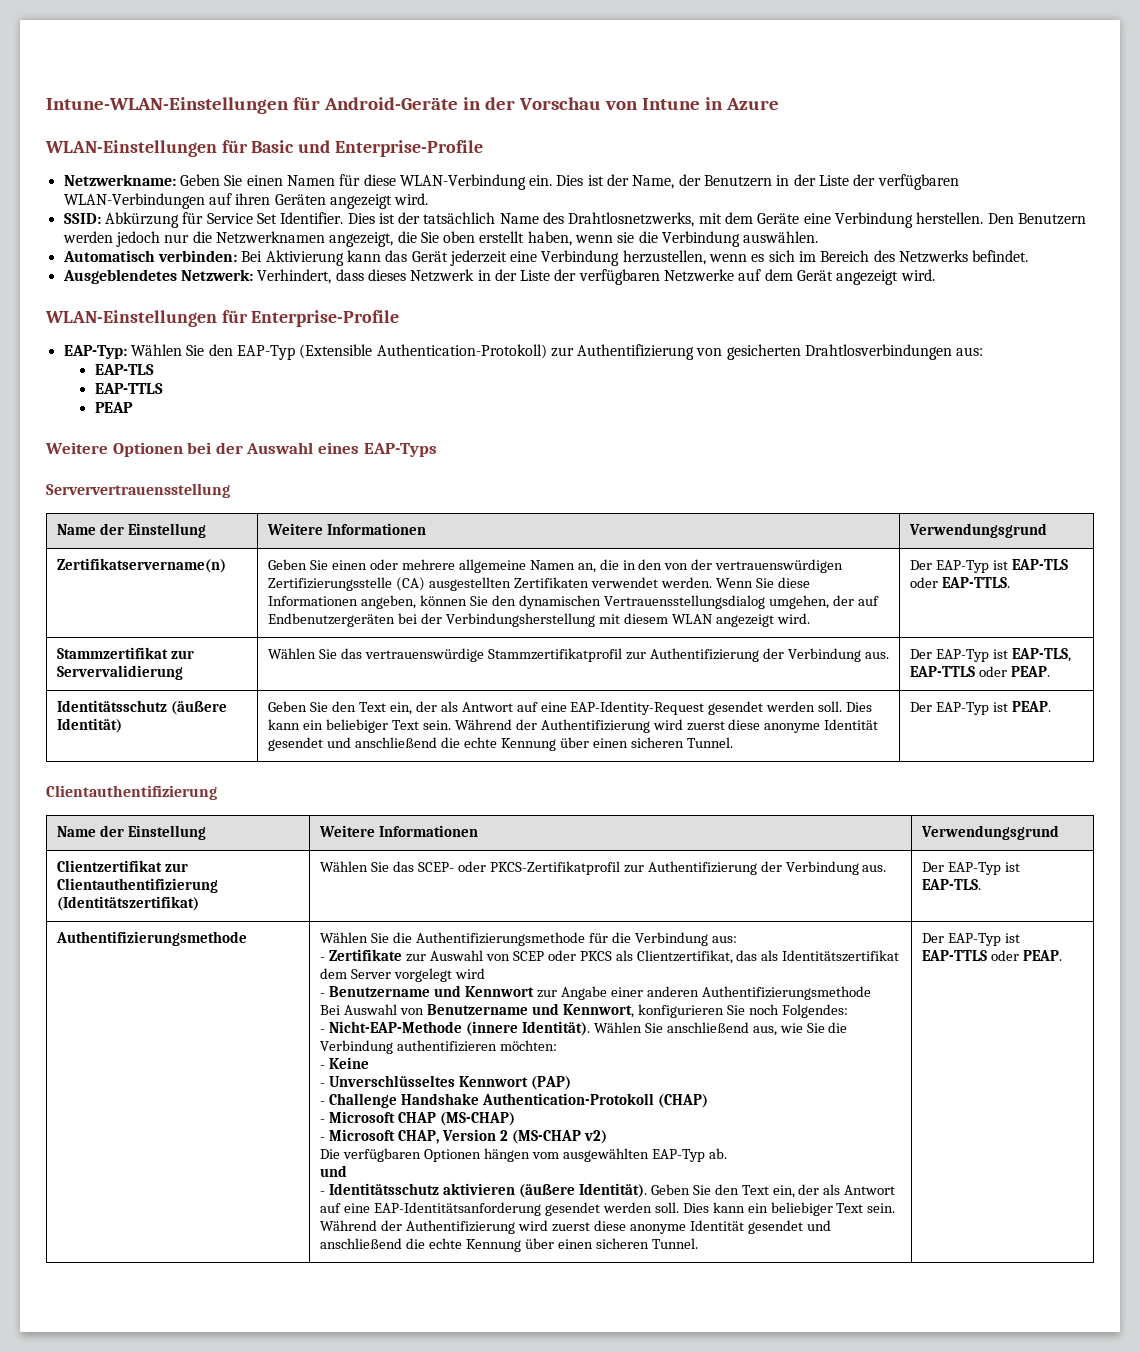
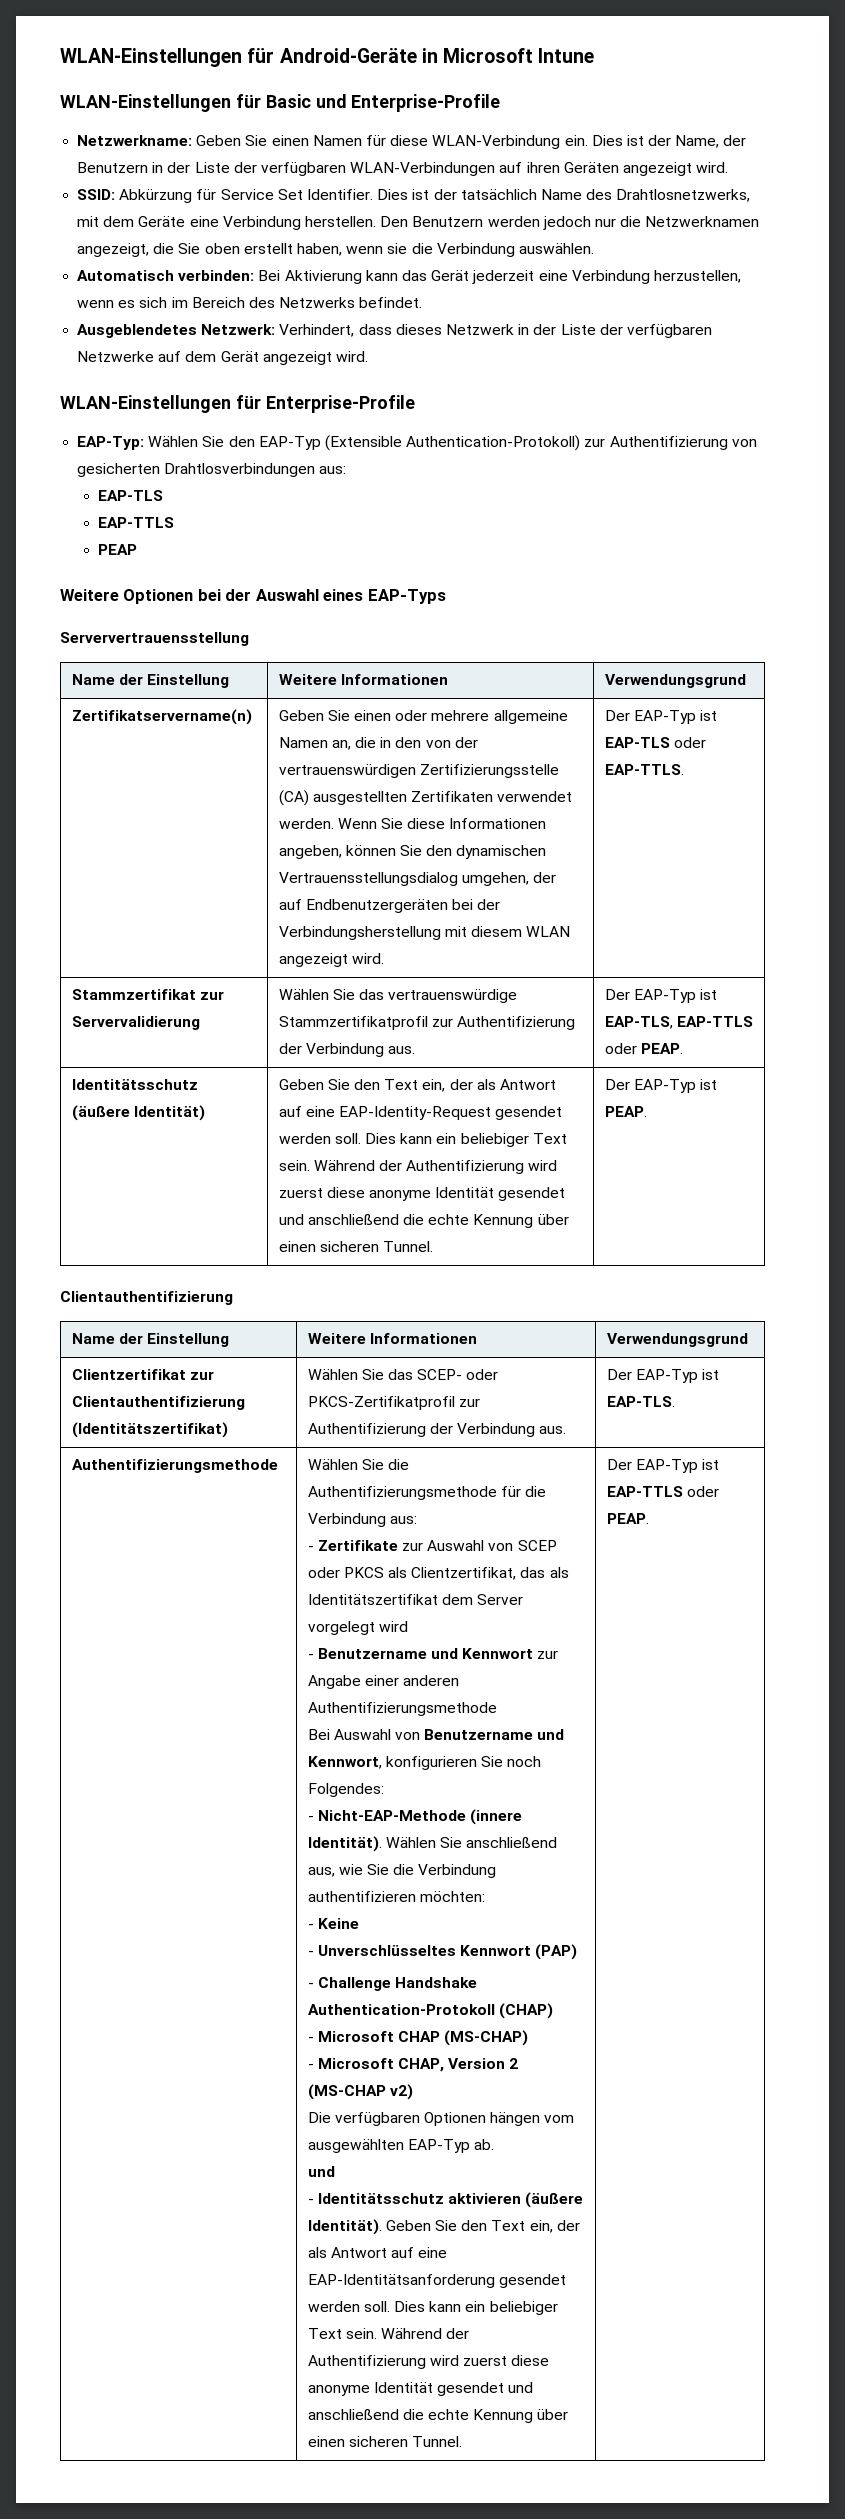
- Intune-WLAN-Einstellungen für Android-Geräte in der Vorschau von Intune in Azure
+ WLAN-Einstellungen für Android-Geräte in Microsoft Intune

